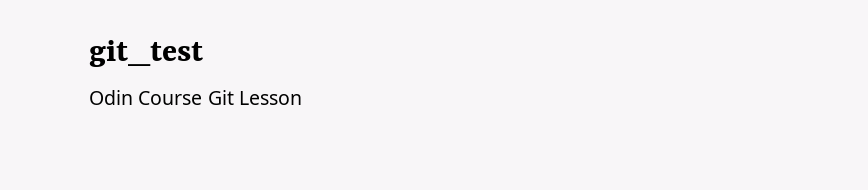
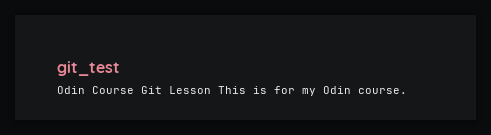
- Odin Course Git Lesson
+ Odin Course Git Lesson This is for my Odin course.

